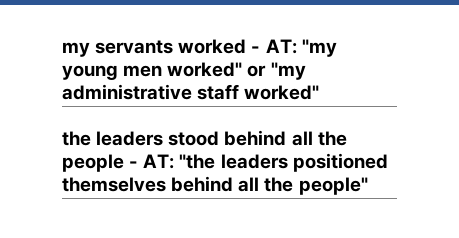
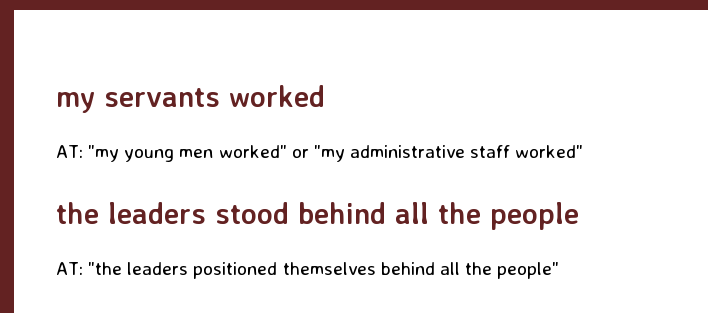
- my servants worked - AT: "my young men worked" or "my administrative staff worked"
+ my servants worked
+ AT: "my young men worked" or "my administrative staff worked"
- the leaders stood behind all the people - AT: "the leaders positioned themselves behind all the people"
+ the leaders stood behind all the people
+ AT: "the leaders positioned themselves behind all the people"

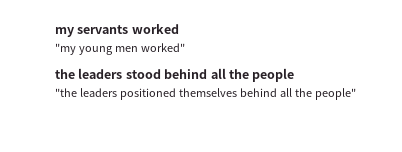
- AT: "my young men worked" or "my administrative staff worked"
+ "my young men worked"
- AT: "the leaders positioned themselves behind all the people"
+ "the leaders positioned themselves behind all the people"

